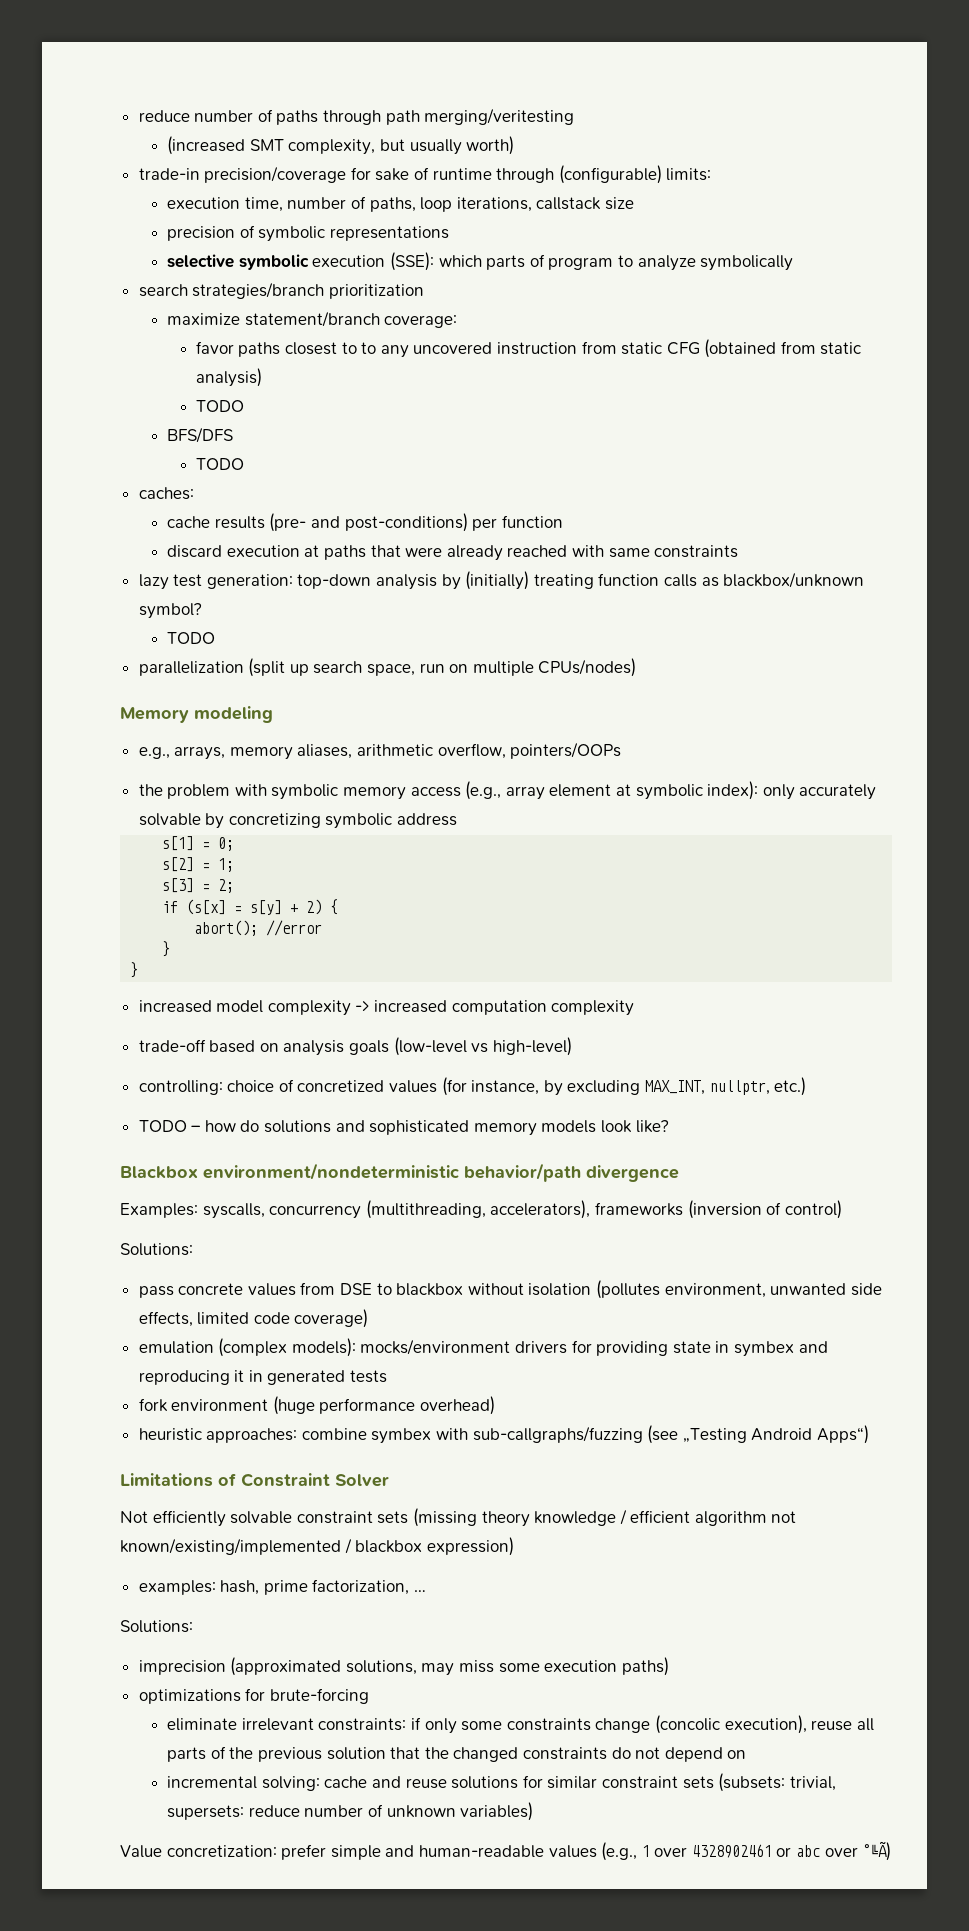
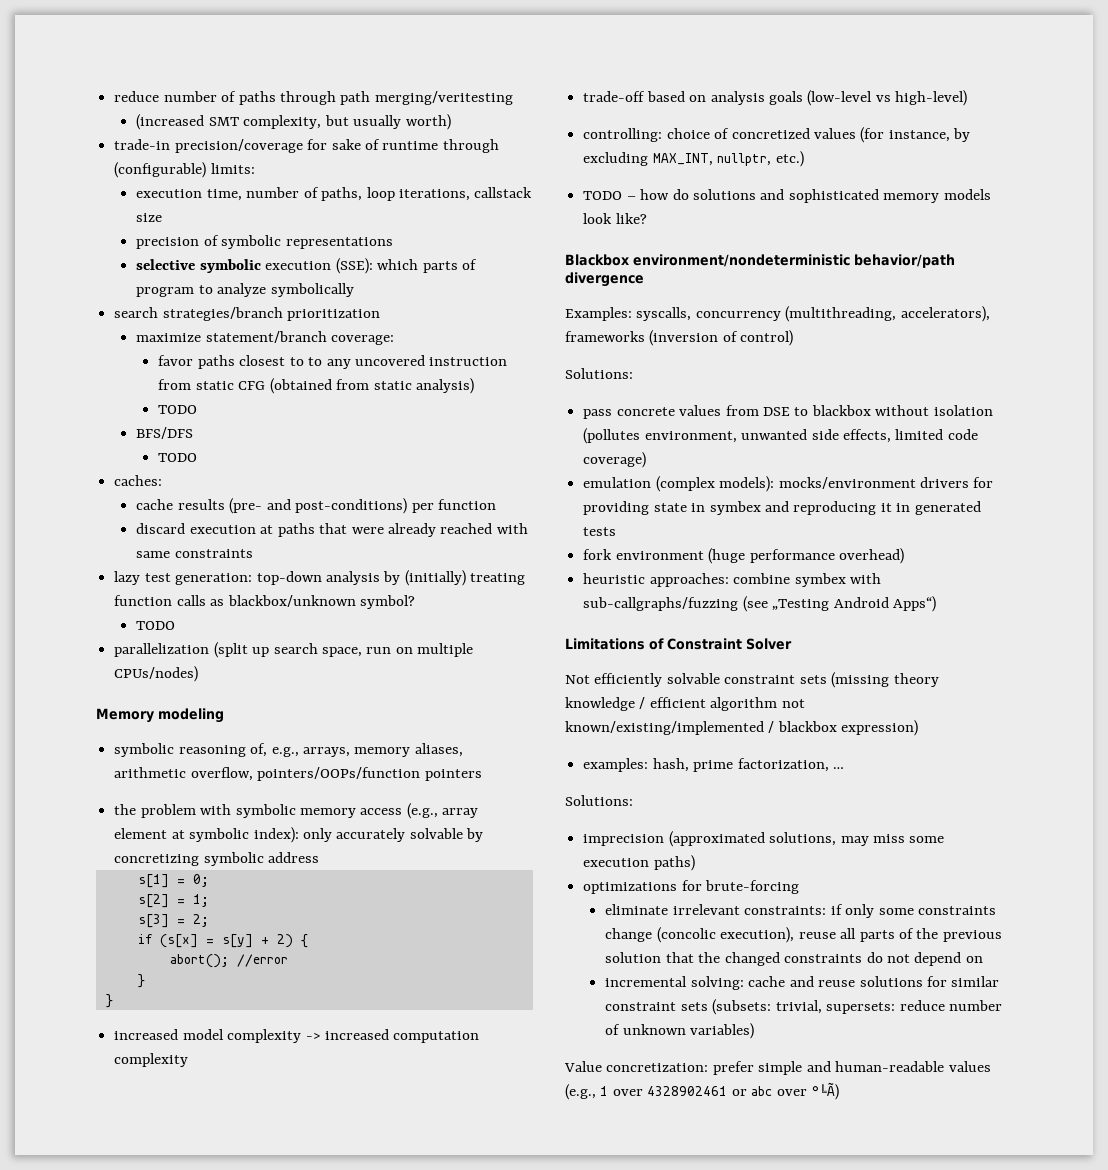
- e.g., arrays, memory aliases, arithmetic overflow, pointers/OOPs
+ symbolic reasoning of, e.g., arrays, memory aliases, arithmetic overflow, pointers/OOPs/function pointers

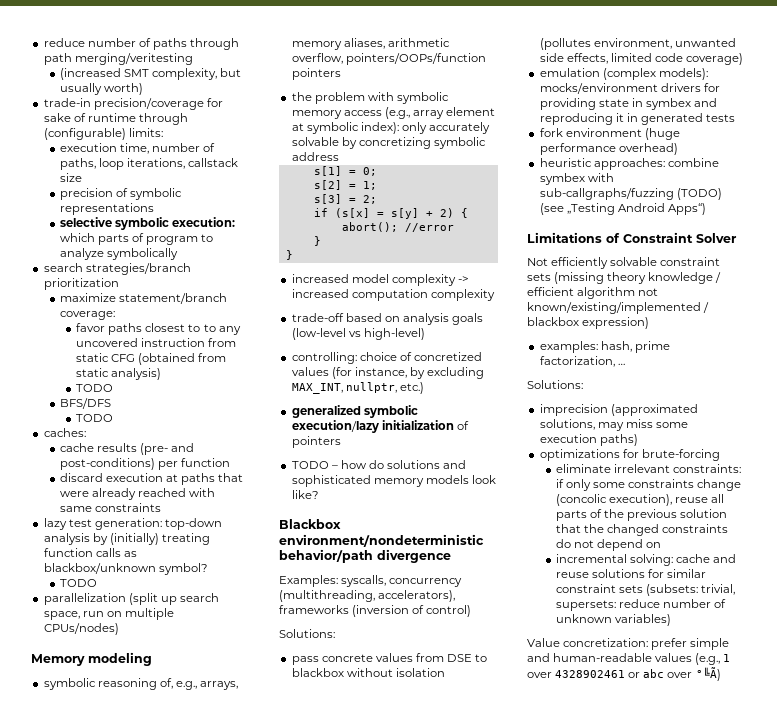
- selective symbolic execution (SSE): which parts of program to analyze symbolically
+ selective symbolic execution: which parts of program to analyze symbolically
+ generalized symbolic execution/lazy initialization of pointers
- heuristic approaches: combine symbex with sub-callgraphs/fuzzing (see „Testing Android Apps“)
+ heuristic approaches: combine symbex with sub-callgraphs/fuzzing (TODO) (see „Testing Android Apps“)

